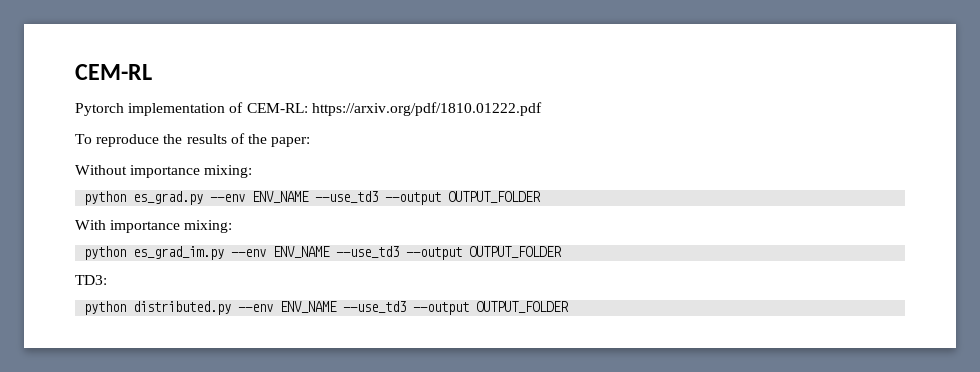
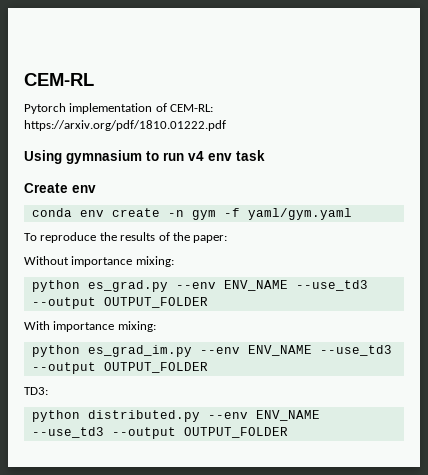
+ Using gymnasium to run v4 env task
+ Create env
+ conda env create -n gym -f yaml/gym.yaml

